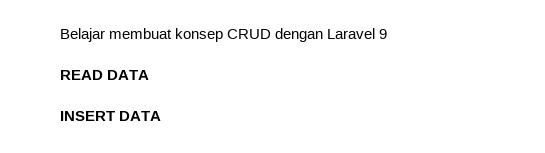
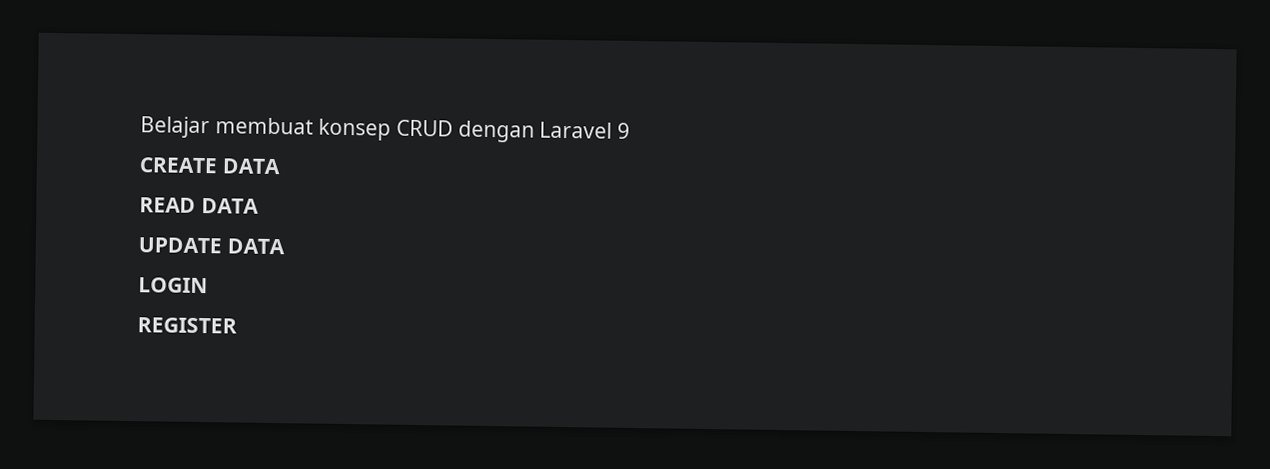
+ CREATE DATA
- INSERT DATA
+ UPDATE DATA
+ LOGIN
+ REGISTER

